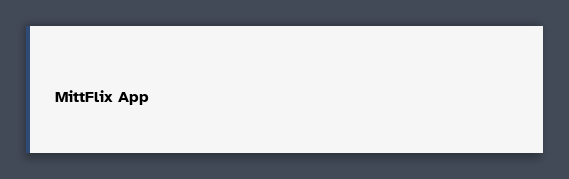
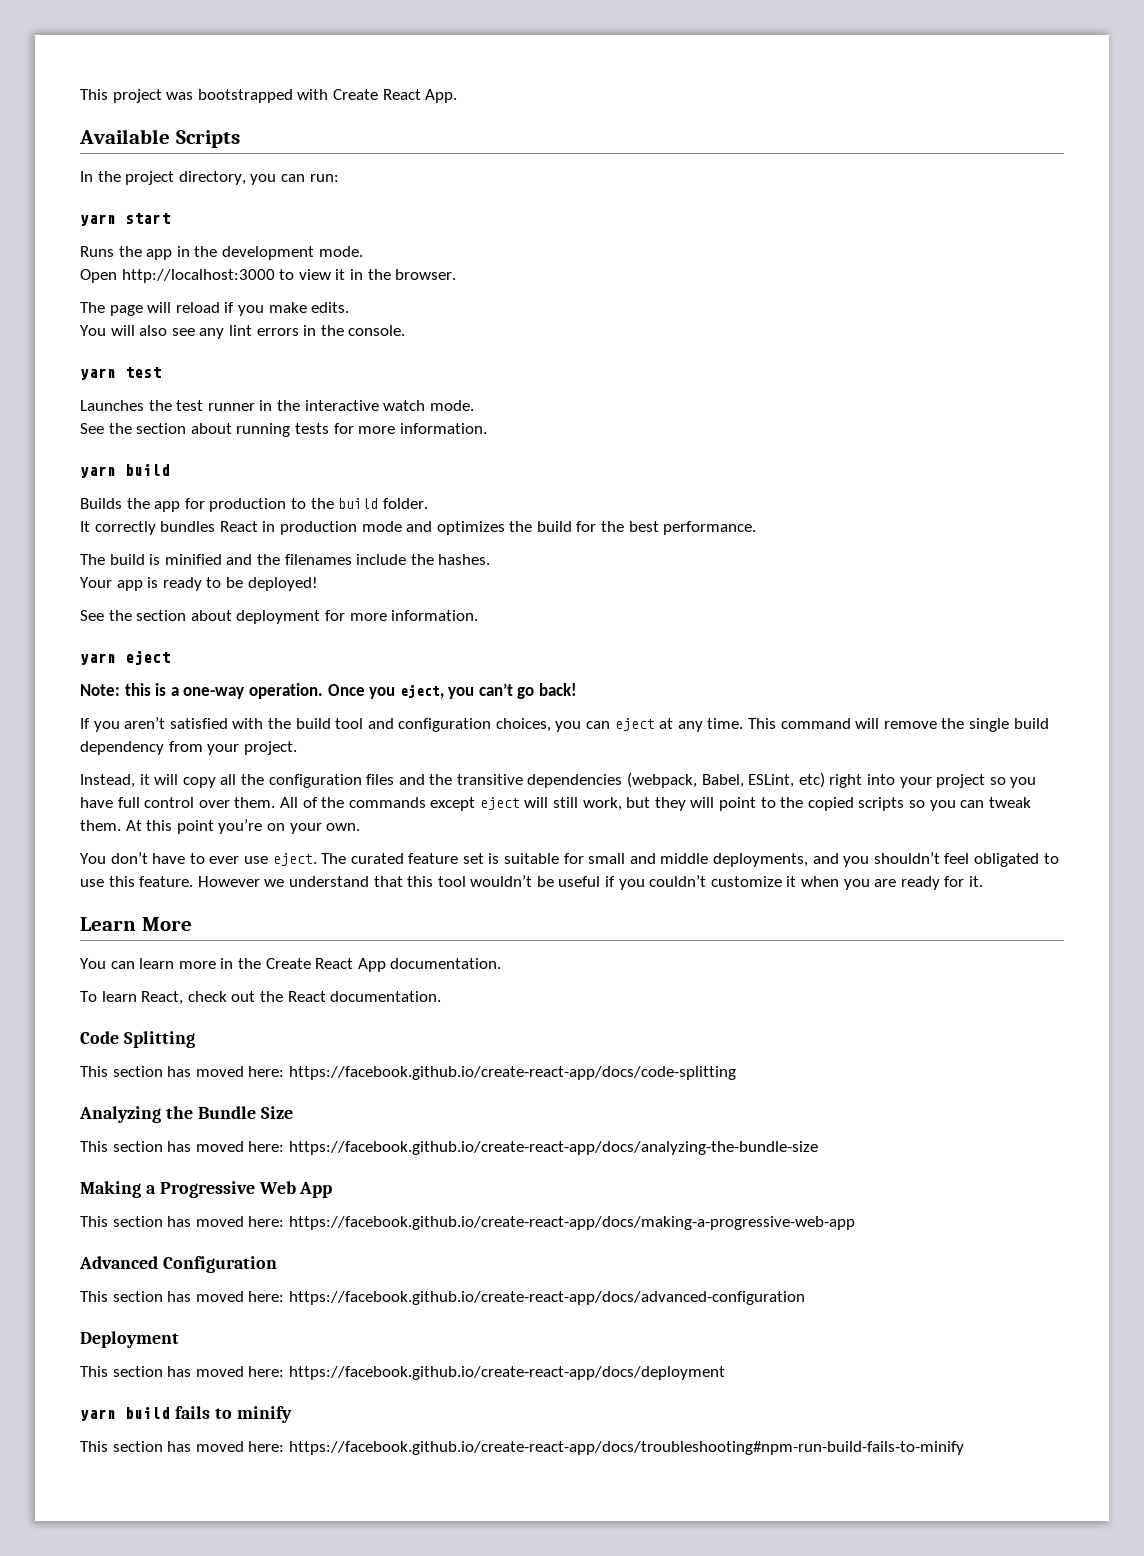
- MittFlix App
+ This project was bootstrapped with Create React App.
+ Available Scripts
+ In the project directory, you can run:
+ yarn start
+ Runs the app in the development mode.
+ Open http://localhost:3000 to view it in the browser.
+ The page will reload if you make edits.
+ You will also see any lint errors in the console.
+ yarn test
+ Launches the test runner in the interactive watch mode.
+ See the section about running tests for more information.
+ yarn build
+ Builds the app for production to the build folder.
+ It correctly bundles React in production mode and optimizes the build for the best performance.
+ The build is minified and the filenames include the hashes.
+ Your app is ready to be deployed!
+ See the section about deployment for more information.
+ yarn eject
+ Note: this is a one-way operation. Once you eject, you can’t go back!
+ If you aren’t satisfied with the build tool and configuration choices, you can eject at any time. This command will remove the single build dependency from your project.
+ Instead, it will copy all the configuration files and the transitive dependencies (webpack, Babel, ESLint, etc) right into your project so you have full control over them. All of the commands except eject will still work, but they will point to the copied scripts so you can tweak them. At this point you’re on your own.
+ You don’t have to ever use eject. The curated feature set is suitable for small and middle deployments, and you shouldn’t feel obligated to use this feature. However we understand that this tool wouldn’t be useful if you couldn’t customize it when you are ready for it.
+ Learn More
+ You can learn more in the Create React App documentation.
+ To learn React, check out the React documentation.
+ Code Splitting
+ This section has moved here: https://facebook.github.io/create-react-app/docs/code-splitting
+ Analyzing the Bundle Size
+ This section has moved here: https://facebook.github.io/create-react-app/docs/analyzing-the-bundle-size
+ Making a Progressive Web App
+ This section has moved here: https://facebook.github.io/create-react-app/docs/making-a-progressive-web-app
+ Advanced Configuration
+ This section has moved here: https://facebook.github.io/create-react-app/docs/advanced-configuration
+ Deployment
+ This section has moved here: https://facebook.github.io/create-react-app/docs/deployment
+ yarn build fails to minify
+ This section has moved here: https://facebook.github.io/create-react-app/docs/troubleshooting#npm-run-build-fails-to-minify

